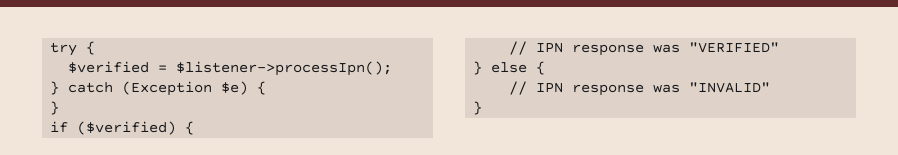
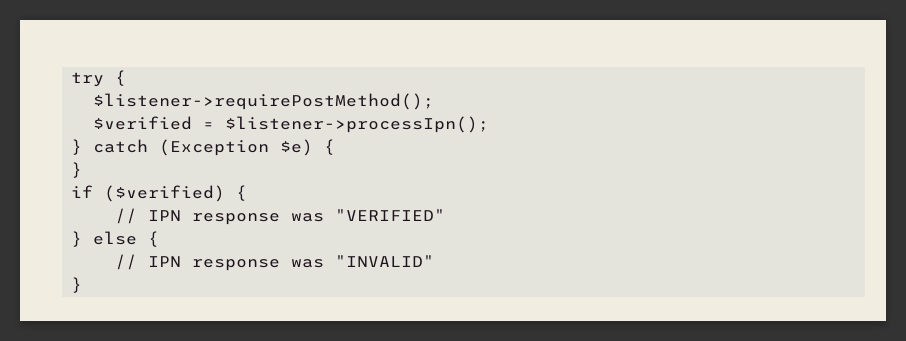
+ $listener->requirePostMethod();

